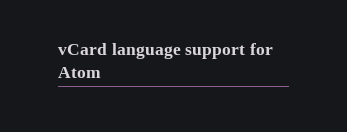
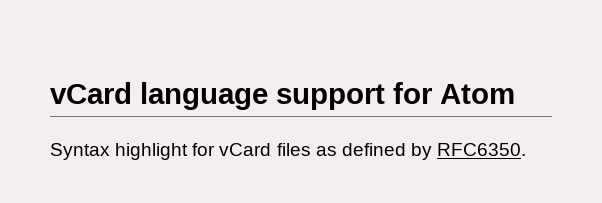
+ Syntax highlight for vCard files as defined by RFC6350.

